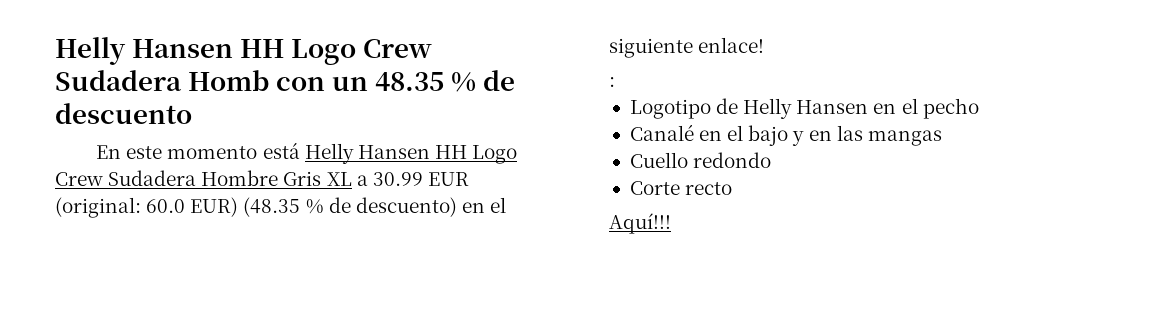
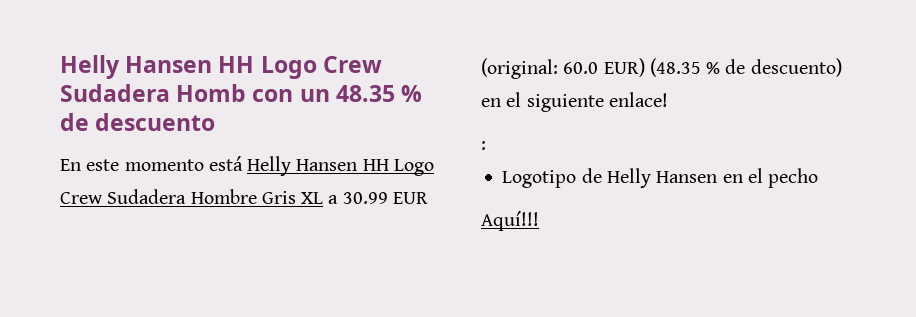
- Canalé en el bajo y en las mangas
- Cuello redondo
- Corte recto

